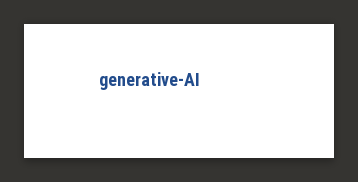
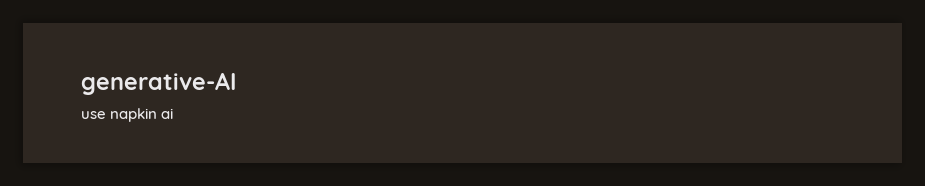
+ use napkin ai

